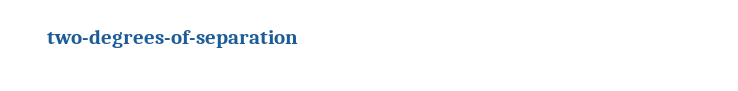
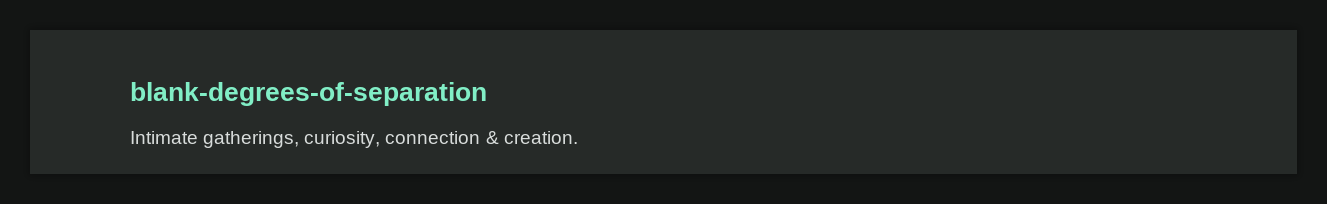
- two-degrees-of-separation
+ blank-degrees-of-separation
+ Intimate gatherings, curiosity, connection & creation.

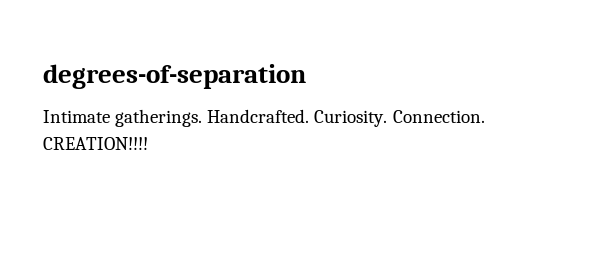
- blank-degrees-of-separation
+ degrees-of-separation
- Intimate gatherings, curiosity, connection & creation.
+ Intimate gatherings. Handcrafted. Curiosity. Connection. CREATION!!!!

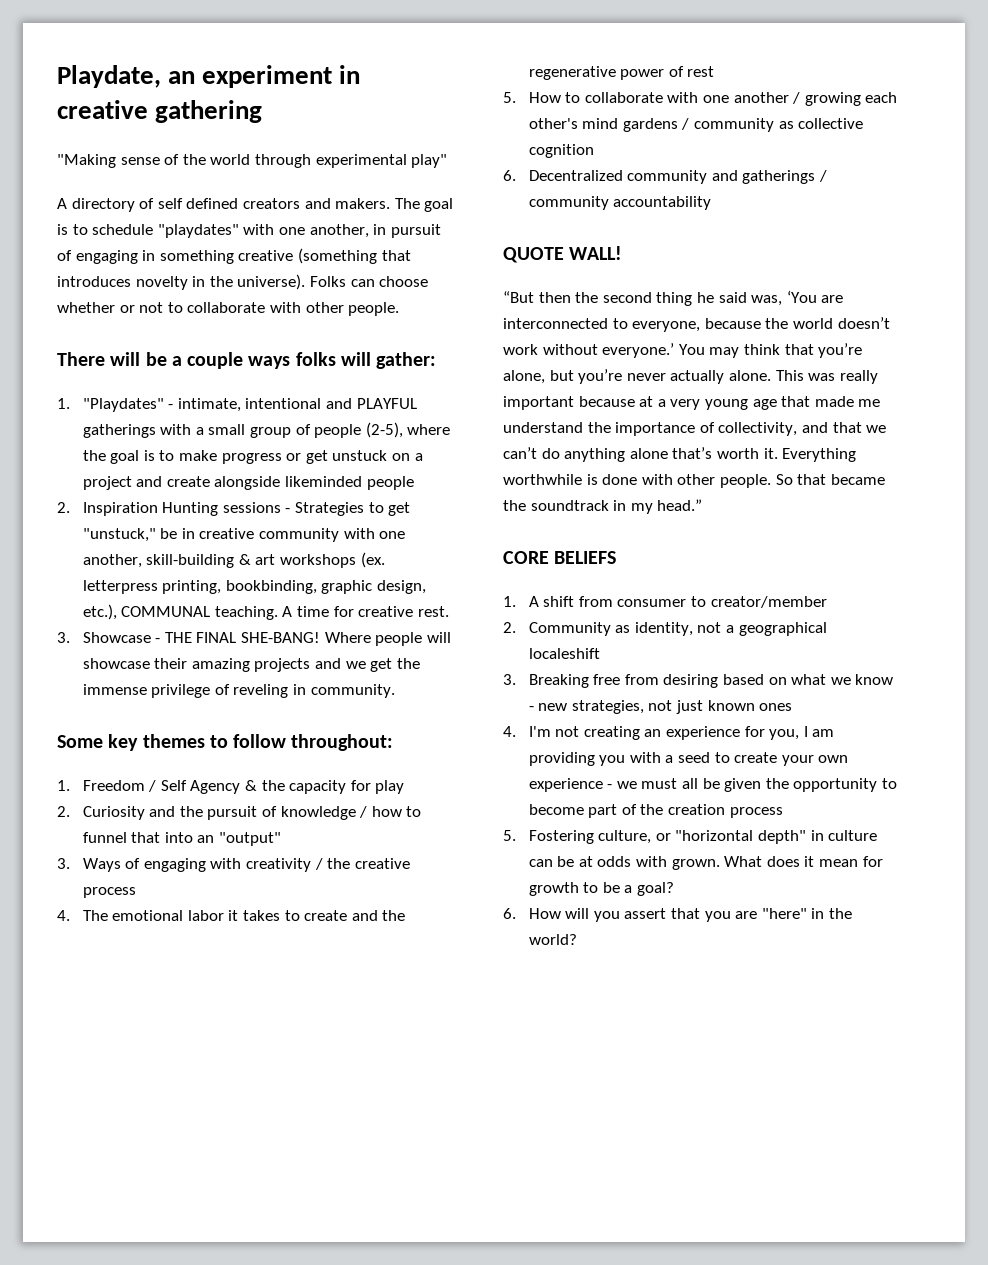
- degrees-of-separation
- Intimate gatherings. Handcrafted. Curiosity. Connection. CREATION!!!!
+ Playdate, an experiment in creative gathering
+ "Making sense of the world through experimental play"
+ A directory of self defined creators and makers. The goal is to schedule "playdates" with one another, in pursuit of engaging in something creative (something that introduces novelty in the universe). Folks can choose whether or not to collaborate with other people.
+ There will be a couple ways folks will gather:
+ 1. "Playdates" - intimate, intentional and PLAYFUL gatherings with a small group of people (2-5), where the goal is to make progress or get unstuck on a project and create alongside likeminded people
+ 2. Inspiration Hunting sessions - Strategies to get "unstuck," be in creative community with one another, skill-building & art workshops (ex. letterpress printing, bookbinding, graphic design, etc.), COMMUNAL teaching. A time for creative rest.
+ 3. Showcase - THE FINAL SHE-BANG! Where people will showcase their amazing projects and we get the immense privilege of reveling in community.
+ Some key themes to follow throughout:
+ 1. Freedom / Self Agency & the capacity for play
+ 2. Curiosity and the pursuit of knowledge / how to funnel that into an "output"
+ 3. Ways of engaging with creativity / the creative process
+ 4. The emotional labor it takes to create and the regenerative power of rest
+ 5. How to collaborate with one another / growing each other's mind gardens / community as collective cognition
+ 6. Decentralized community and gatherings / community accountability
+ QUOTE WALL!
+ “But then the second thing he said was, ‘You are interconnected to everyone, because the world doesn’t work without everyone.’ You may think that you’re alone, but you’re never actually alone. This was really important because at a very young age that made me understand the importance of collectivity, and that we can’t do anything alone that’s worth it. Everything worthwhile is done with other people. So that became the soundtrack in my head.”
+ CORE BELIEFS
+ 1. A shift from consumer to creator/member
+ 2. Community as identity, not a geographical localeshift
+ 3. Breaking free from desiring based on what we know - new strategies, not just known ones
+ 4. I'm not creating an experience for you, I am providing you with a seed to create your own experience - we must all be given the opportunity to become part of the creation process
+ 5. Fostering culture, or "horizontal depth" in culture can be at odds with grown. What does it mean for growth to be a goal?
+ 6. How will you assert that you are "here" in the world?

